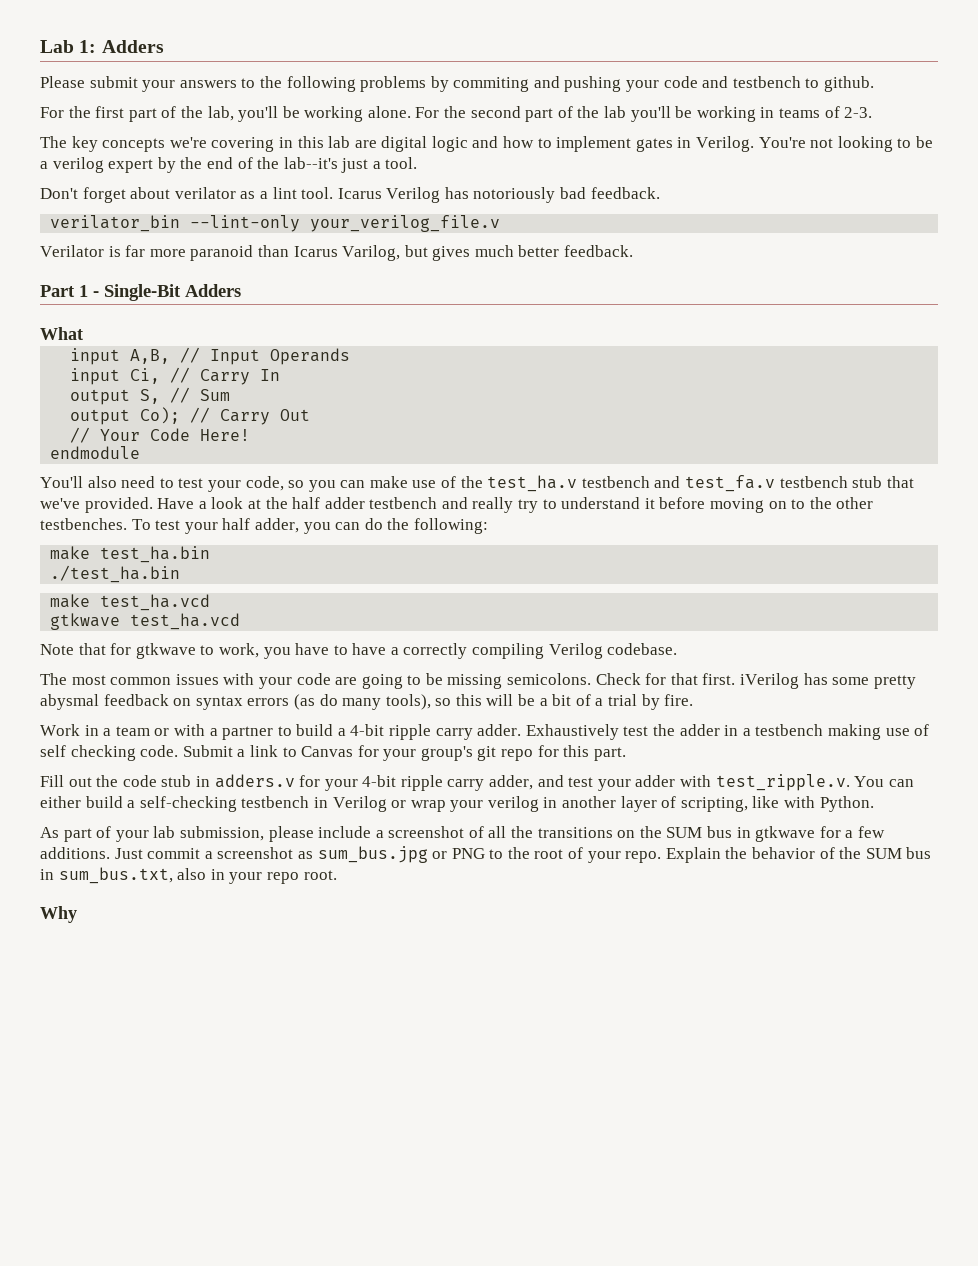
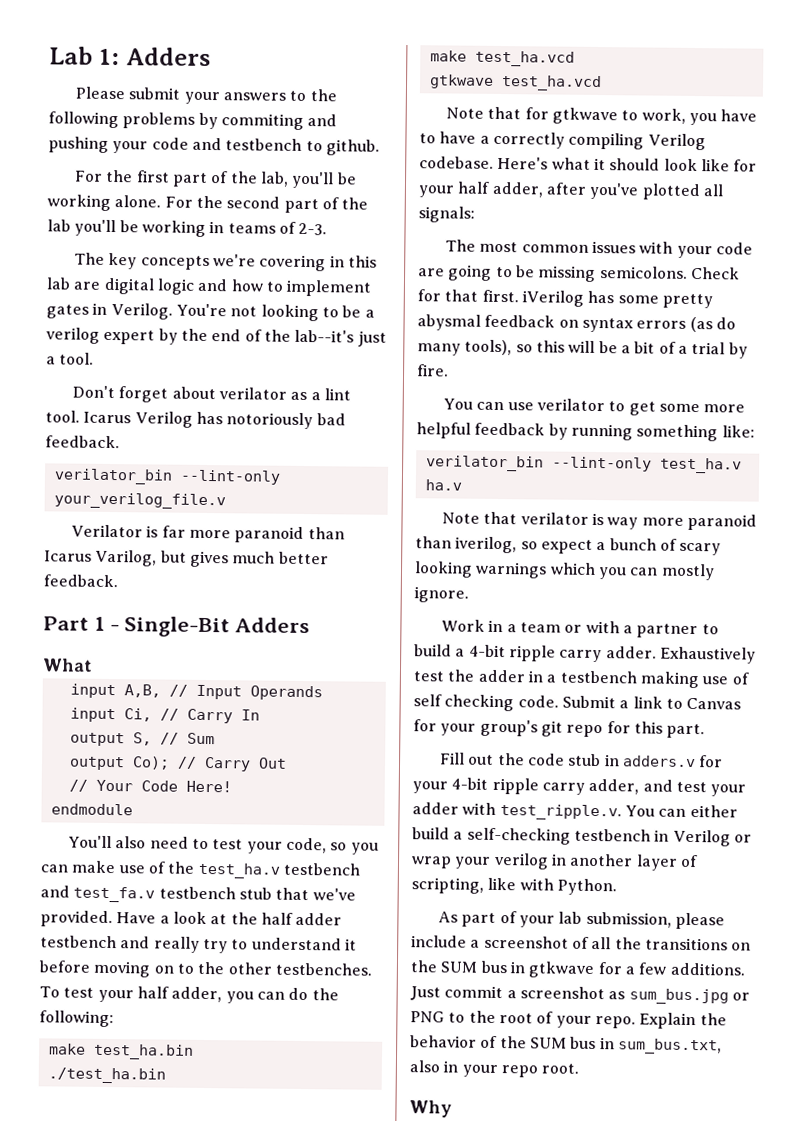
+ Here's what it should look like for your half adder, after you've plotted all signals:
+ You can use verilator to get some more helpful feedback by running something like:
+ verilator_bin --lint-only test_ha.v ha.v
+ Note that verilator is way more paranoid than iverilog, so expect a bunch of scary looking warnings which you can mostly ignore.

